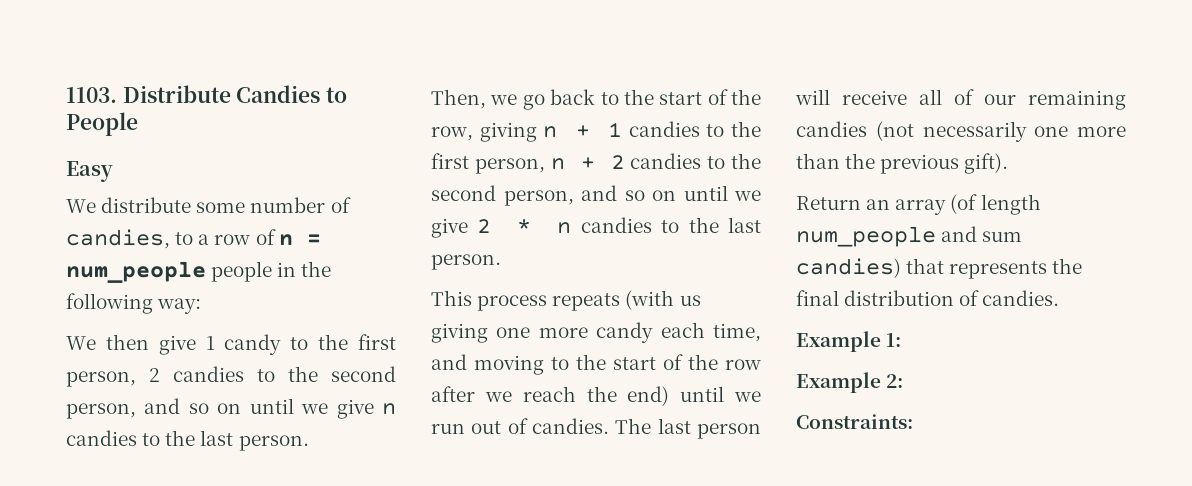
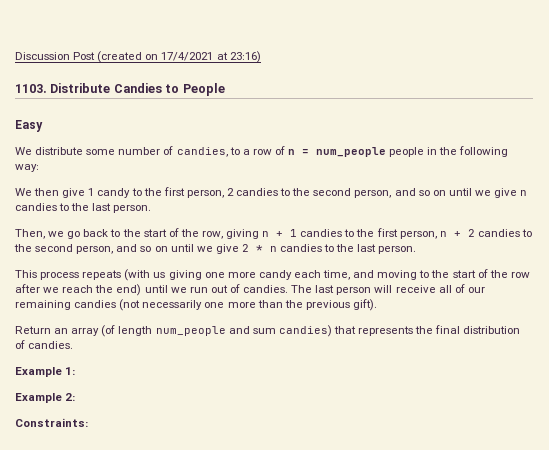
+ Discussion Post (created on 17/4/2021 at 23:16)

